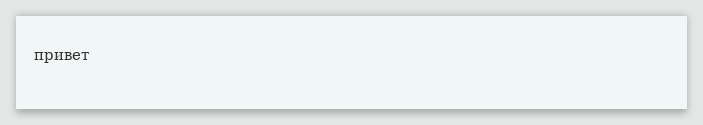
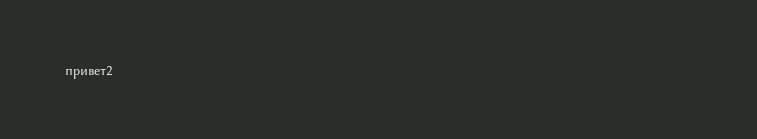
- привет
+ привет2

